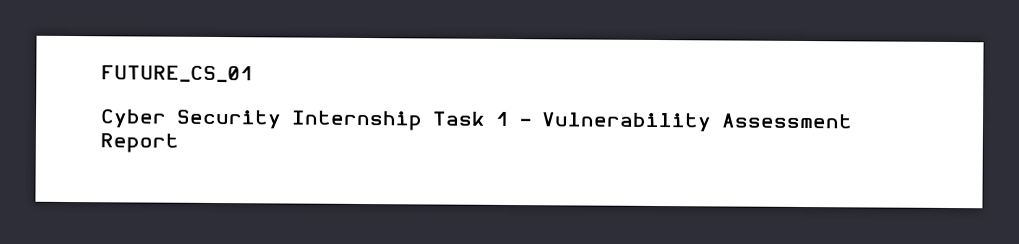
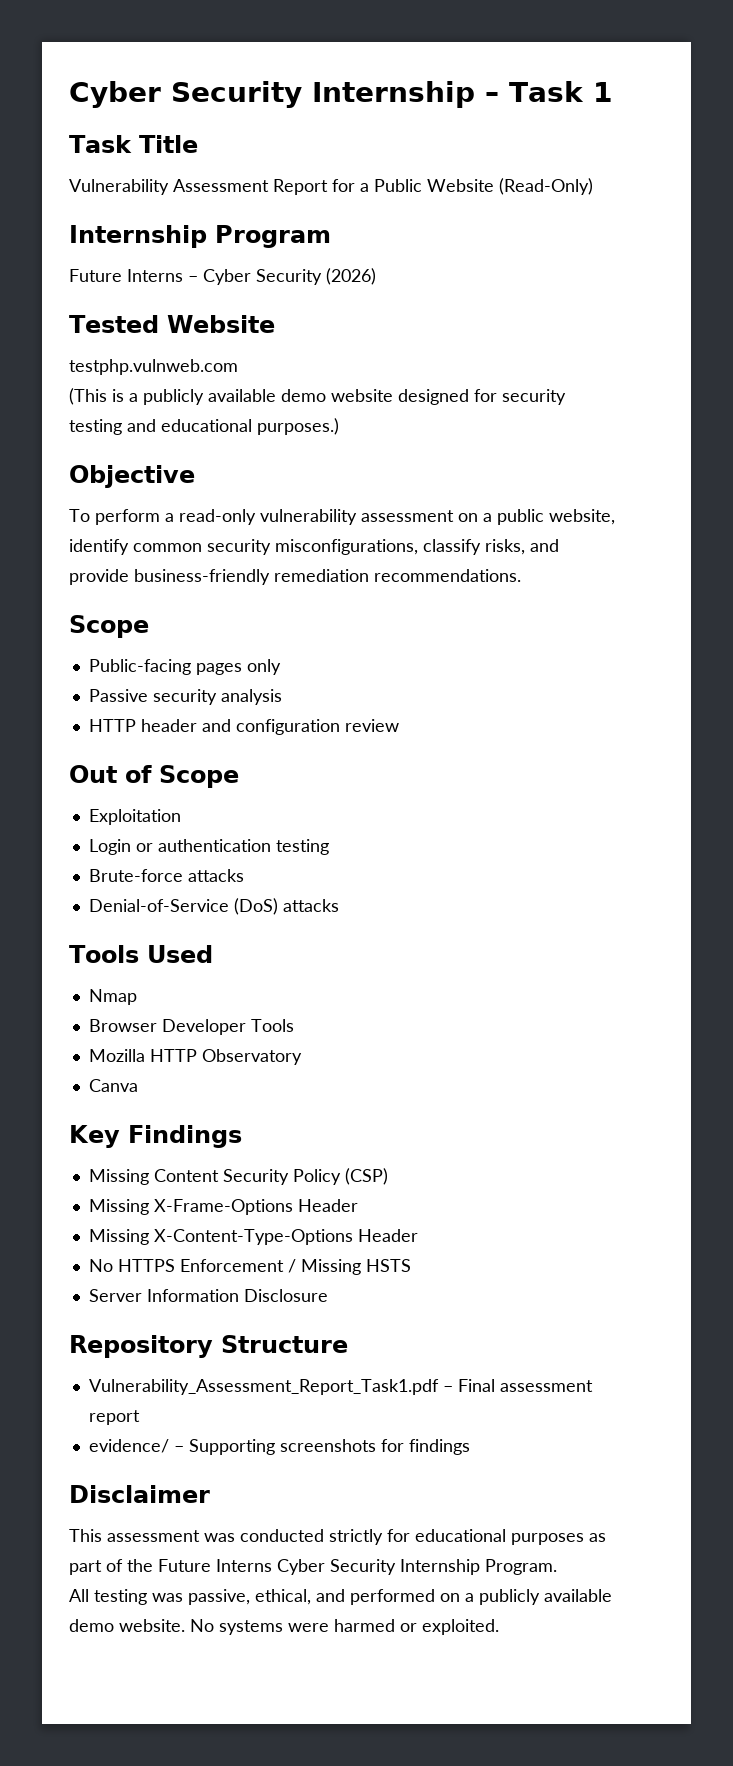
- FUTURE_CS_01
- Cyber Security Internship Task 1 – Vulnerability Assessment Report
+ Cyber Security Internship – Task 1
+ Task Title
+ Vulnerability Assessment Report for a Public Website (Read-Only)
+ Internship Program
+ Future Interns – Cyber Security (2026)
+ Tested Website
+ testphp.vulnweb.com
+ (This is a publicly available demo website designed for security testing and educational purposes.)
+ Objective
+ To perform a read-only vulnerability assessment on a public website, identify common security misconfigurations, classify risks, and provide business-friendly remediation recommendations.
+ Scope
+ Public-facing pages only
+ Passive security analysis
+ HTTP header and configuration review
+ Out of Scope
+ Exploitation
+ Login or authentication testing
+ Brute-force attacks
+ Denial-of-Service (DoS) attacks
+ Tools Used
+ Nmap
+ Browser Developer Tools
+ Mozilla HTTP Observatory
+ Canva
+ Key Findings
+ Missing Content Security Policy (CSP)
+ Missing X-Frame-Options Header
+ Missing X-Content-Type-Options Header
+ No HTTPS Enforcement / Missing HSTS
+ Server Information Disclosure
+ Repository Structure
+ Vulnerability_Assessment_Report_Task1.pdf – Final assessment report
+ evidence/ – Supporting screenshots for findings
+ Disclaimer
+ This assessment was conducted strictly for educational purposes as part of the Future Interns Cyber Security Internship Program.
+ All testing was passive, ethical, and performed on a publicly available demo website. No systems were harmed or exploited.

